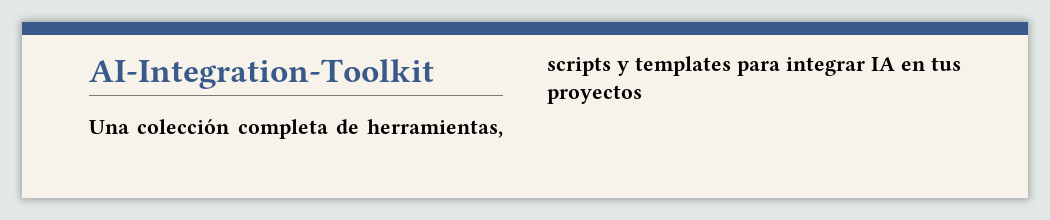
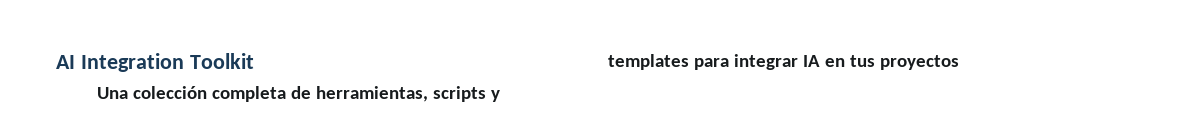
- AI-Integration-Toolkit
+ AI Integration Toolkit

